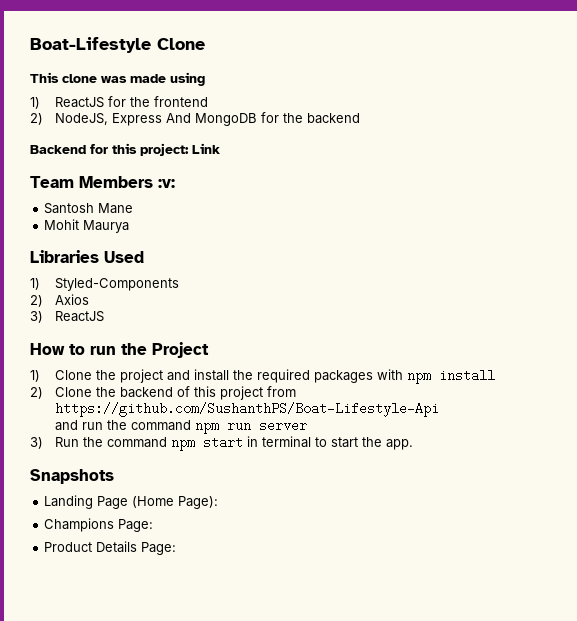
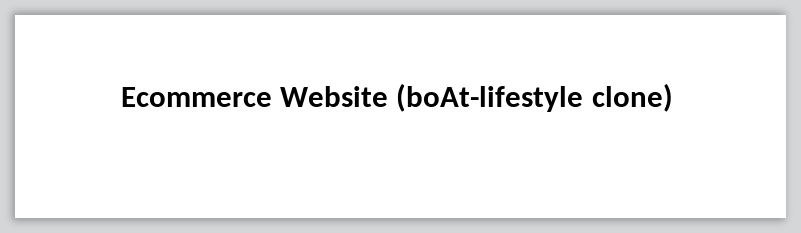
- Boat-Lifestyle Clone
- This clone was made using
- 1) ReactJS for the frontend
- 2) NodeJS, Express And MongoDB for the backend
- Backend for this project: Link
- Team Members :v:
- Santosh Mane
- Mohit Maurya
- Libraries Used
- 1) Styled-Components
- 2) Axios
- 3) ReactJS
- How to run the Project
- 1) Clone the project and install the required packages with npm install
- 2) Clone the backend of this project from https://github.com/SushanthPS/Boat-Lifestyle-Api
- and run the command npm run server
- 3) Run the command npm start in terminal to start the app.
- Snapshots
- Landing Page (Home Page):
- Champions Page:
- Product Details Page:
+ Ecommerce Website (boAt-lifestyle clone)

